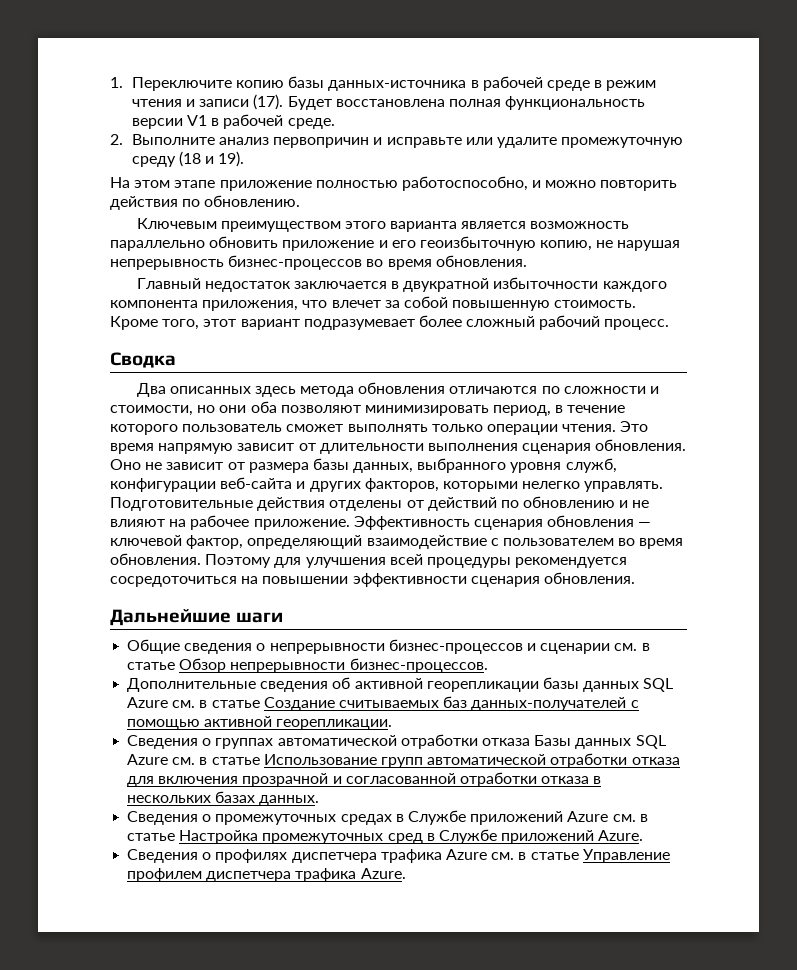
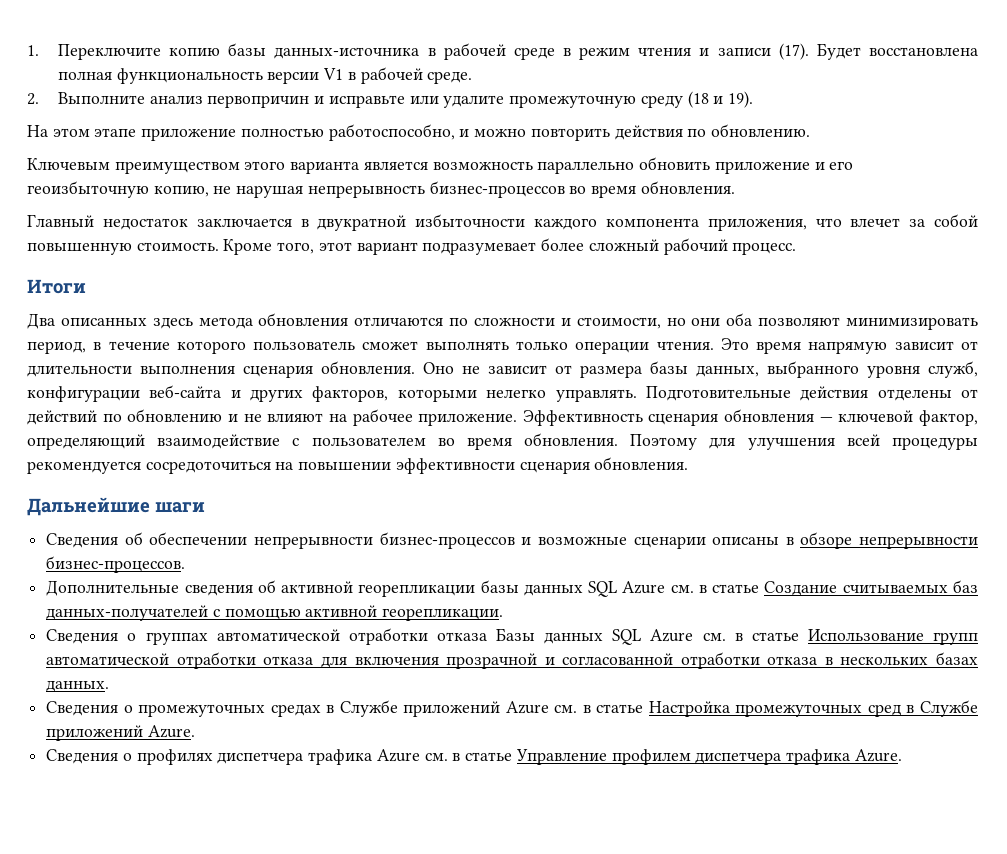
- Сводка
+ Итоги
- Общие сведения о непрерывности бизнес-процессов и сценарии см. в статье Обзор непрерывности бизнес-процессов.
+ Сведения об обеспечении непрерывности бизнес-процессов и возможные сценарии описаны в обзоре непрерывности бизнес-процессов.

